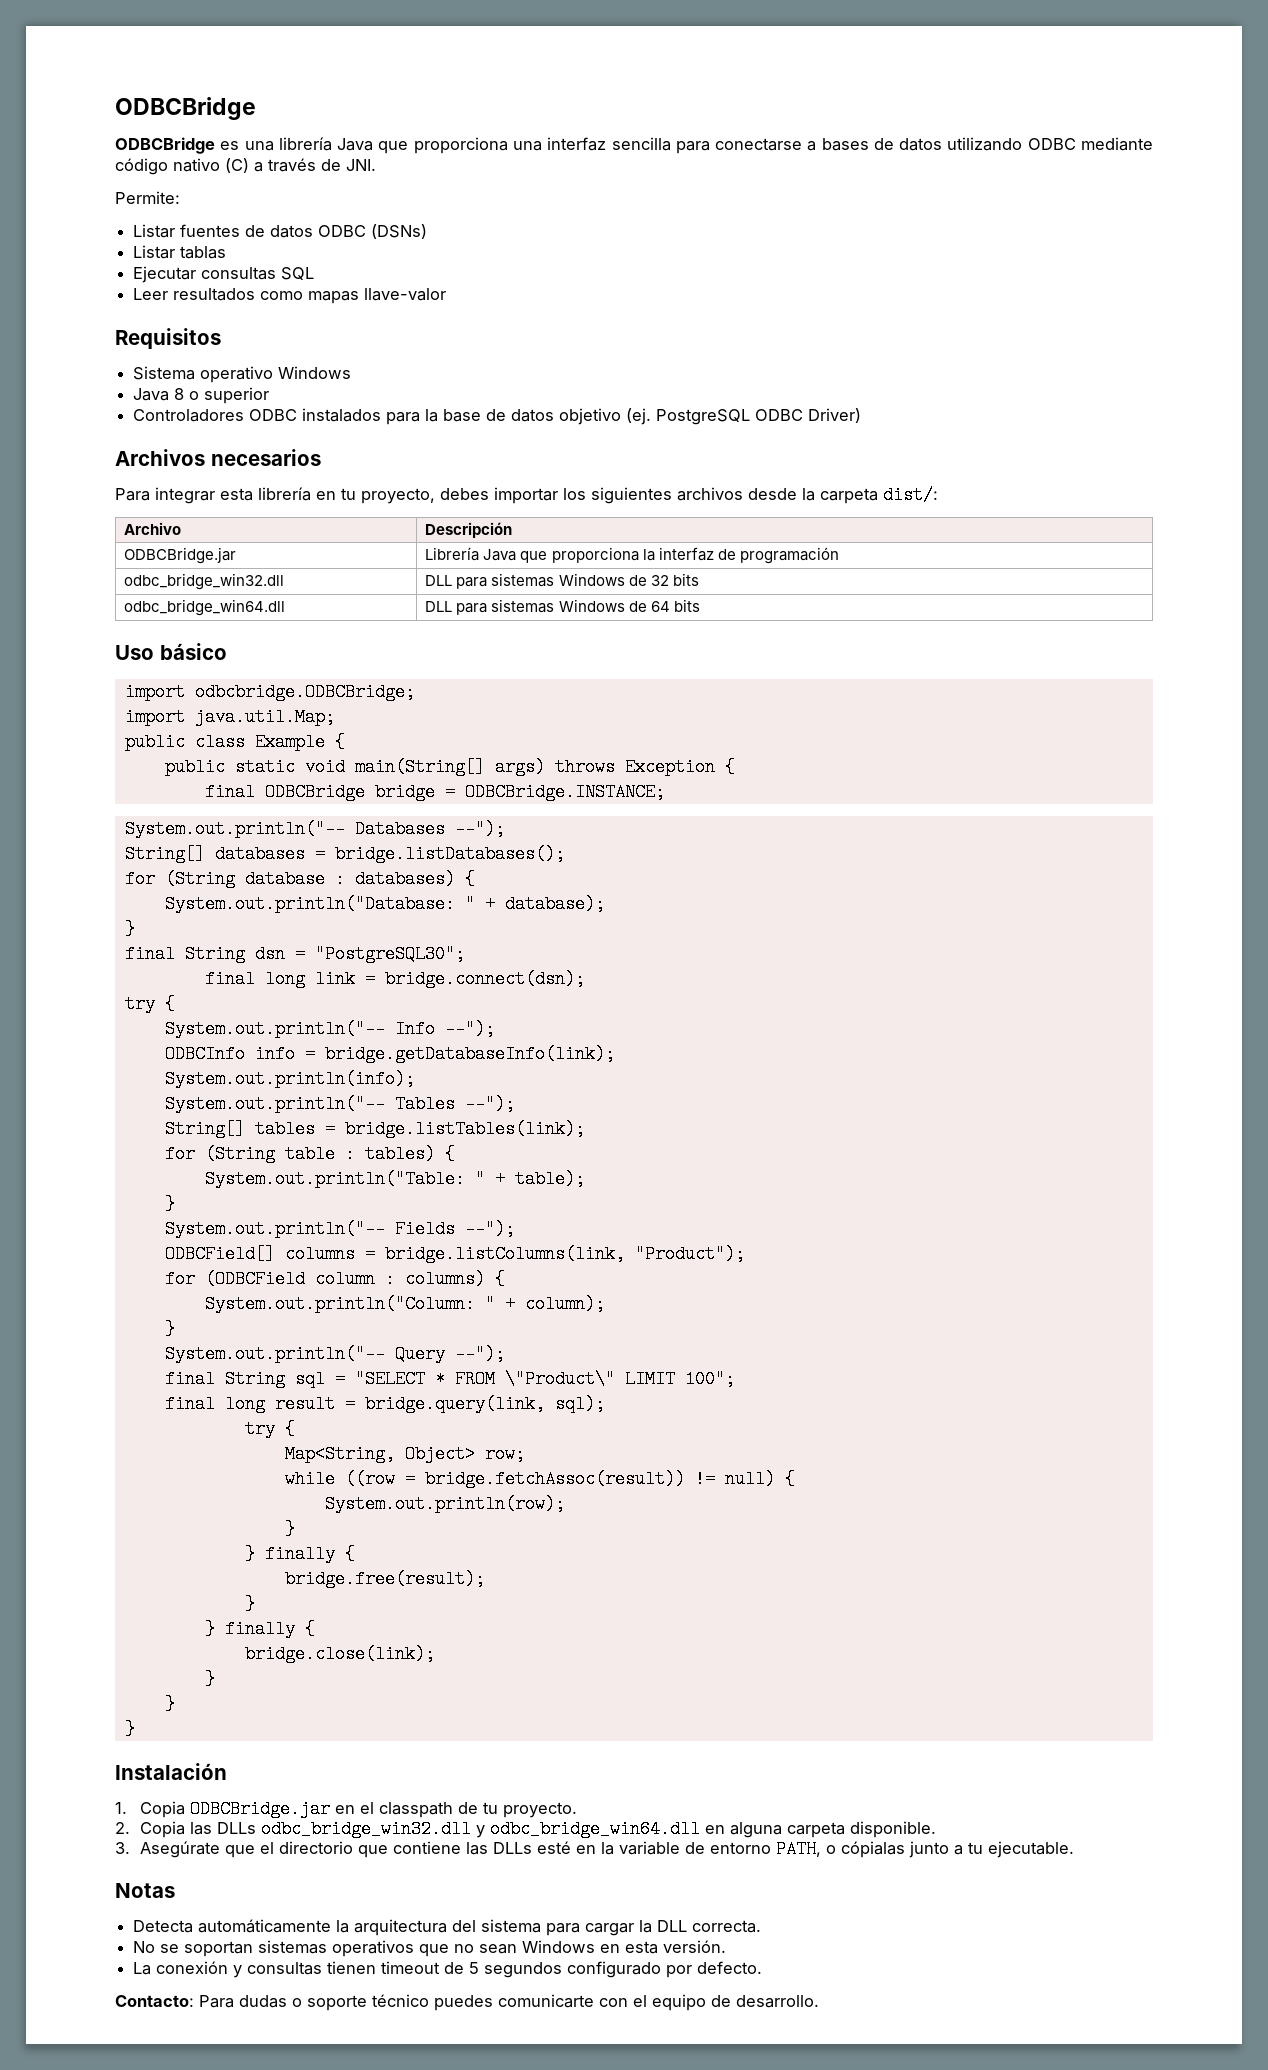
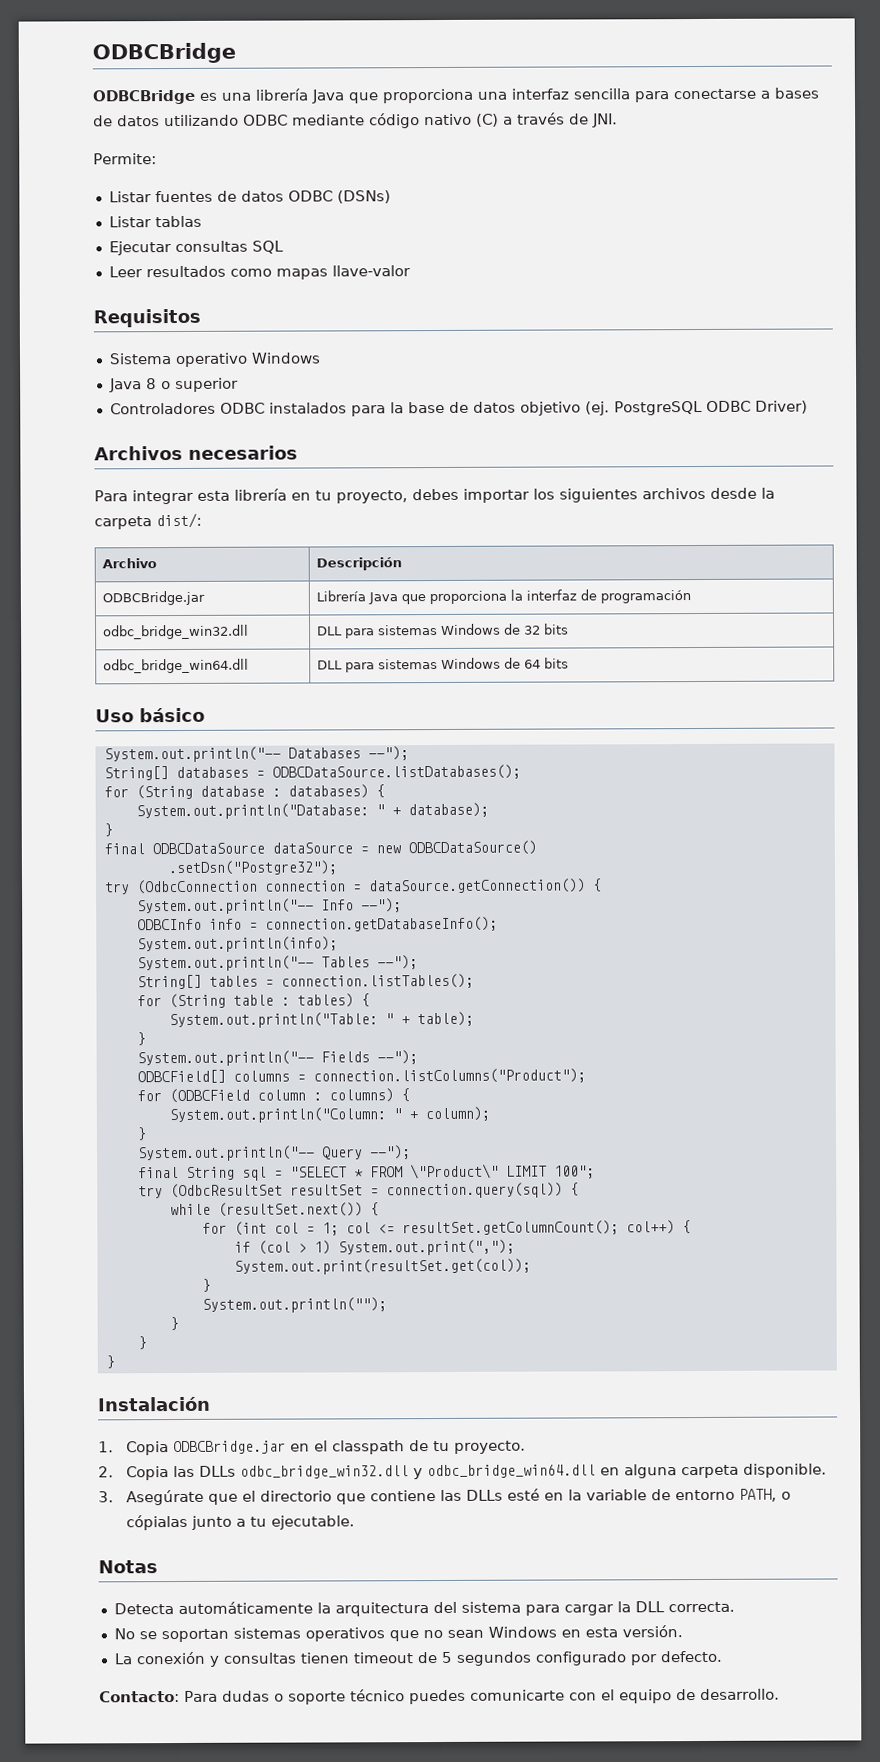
- import odbcbridge.ODBCBridge;
- import java.util.Map;
- public class Example {
- public static void main(String[] args) throws Exception {
- final ODBCBridge bridge = ODBCBridge.INSTANCE;
- String[] databases = bridge.listDatabases();
+ String[] databases = ODBCDataSource.listDatabases();
- final String dsn = "PostgreSQL30";
- final long link = bridge.connect(dsn);
- try {
+ final ODBCDataSource dataSource = new ODBCDataSource()
+ .setDsn("Postgre32");
+ try (OdbcConnection connection = dataSource.getConnection()) {
- ODBCInfo info = bridge.getDatabaseInfo(link);
+ ODBCInfo info = connection.getDatabaseInfo();
- String[] tables = bridge.listTables(link);
+ String[] tables = connection.listTables();
- ODBCField[] columns = bridge.listColumns(link, "Product");
+ ODBCField[] columns = connection.listColumns("Product");
- final long result = bridge.query(link, sql);
- try {
- Map<String, Object> row;
- while ((row = bridge.fetchAssoc(result)) != null) {
- System.out.println(row);
+ try (OdbcResultSet resultSet = connection.query(sql)) {
+ while (resultSet.next()) {
+ for (int col = 1; col <= resultSet.getColumnCount(); col++) {
+ if (col > 1) System.out.print(",");
+ System.out.print(resultSet.get(col));
  }
- } finally {
- bridge.free(result);
- }
- } finally {
- bridge.close(link);
+ System.out.println("");

